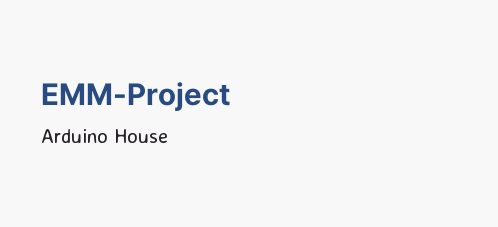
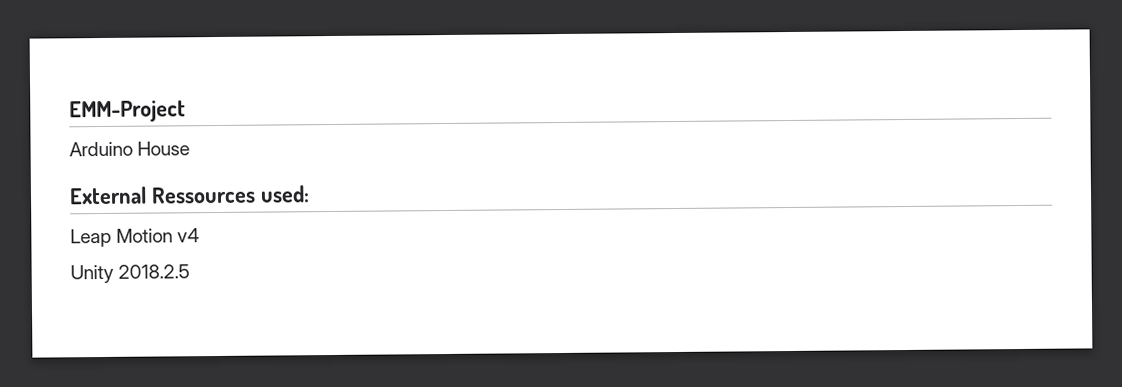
+ External Ressources used:
+ Leap Motion v4
+ Unity 2018.2.5

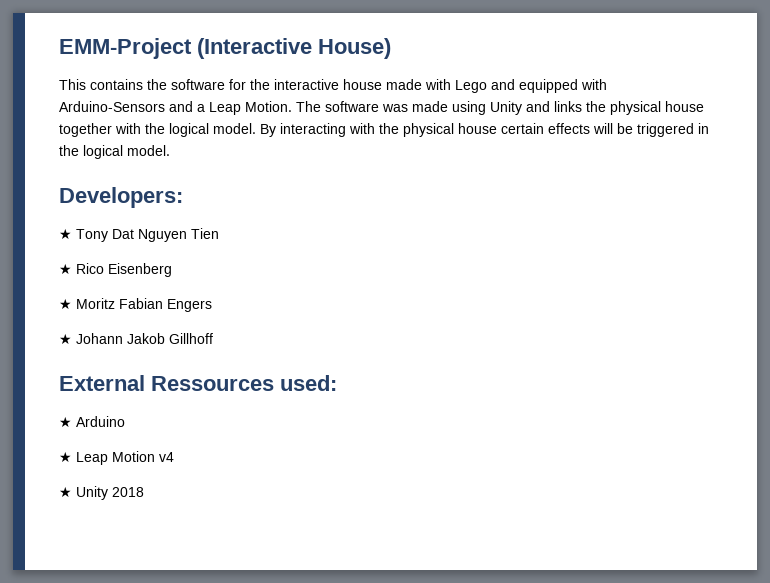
- EMM-Project
- Arduino House
+ EMM-Project (Interactive House)
+ This contains the software for the interactive house made with Lego and equipped with Arduino-Sensors and a Leap Motion. The software was made using Unity and links the physical house together with the logical model. By interacting with the physical house certain effects will be triggered in the logical model.
+ Developers:
+ ★ Tony Dat Nguyen Tien
+ ★ Rico Eisenberg
+ ★ Moritz Fabian Engers
+ ★ Johann Jakob Gillhoff
- Leap Motion v4
+ ★ Arduino
+ ★ Leap Motion v4
- Unity 2018.2.5
+ ★ Unity 2018

